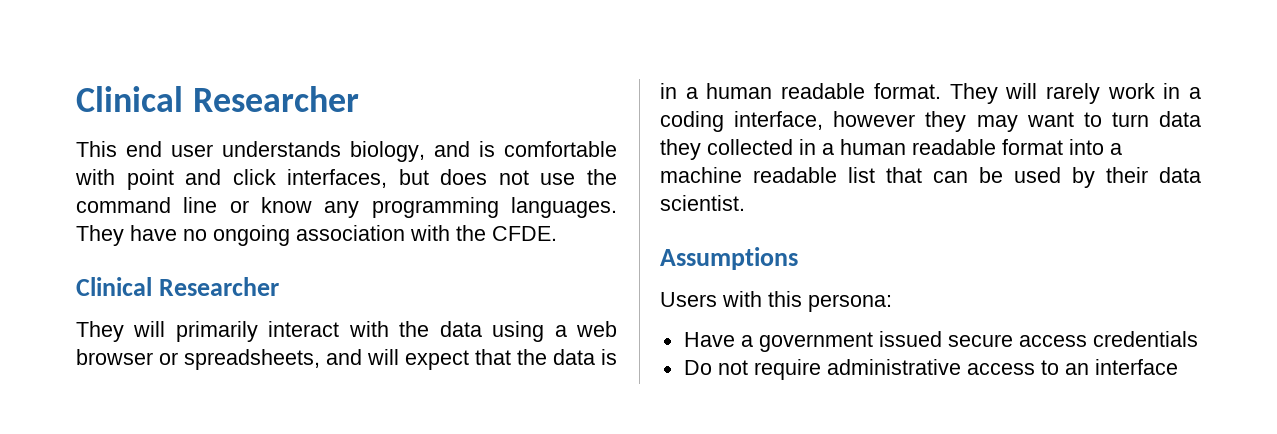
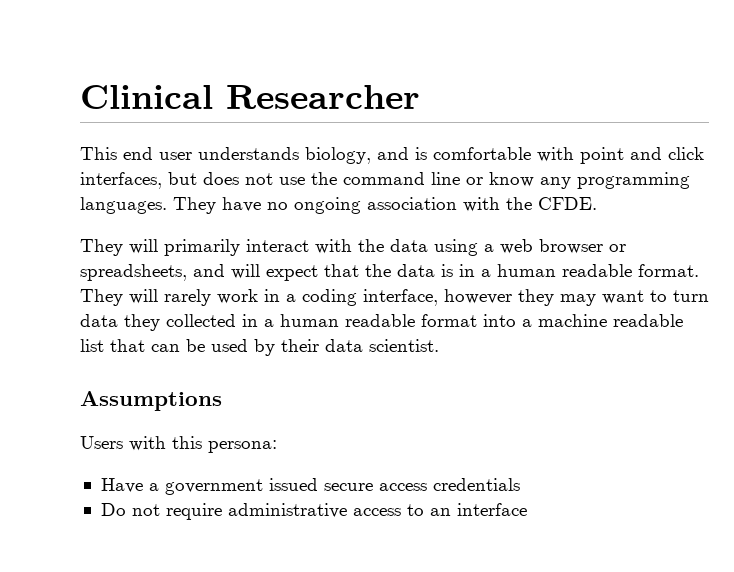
  They have no ongoing association with the CFDE.
- Clinical Researcher

